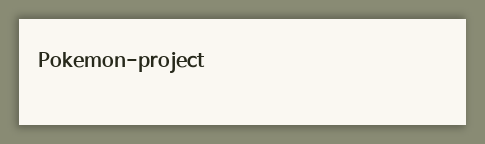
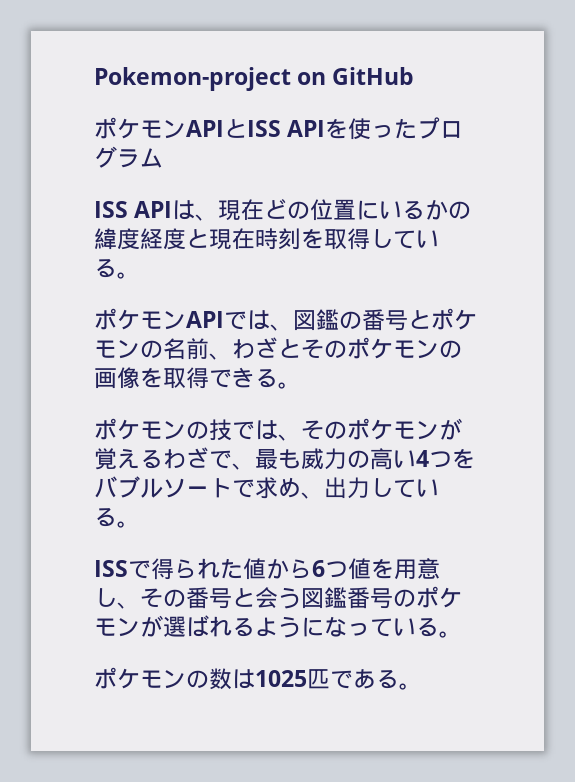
- Pokemon-project
+ Pokemon-project on GitHub
+ ポケモンAPIとISS APIを使ったプログラム
+ ISS APIは、現在どの位置にいるかの緯度経度と現在時刻を取得している。
+ ポケモンAPIでは、図鑑の番号とポケモンの名前、わざとそのポケモンの画像を取得できる。
+ ポケモンの技では、そのポケモンが覚えるわざで、最も威力の高い4つをバブルソートで求め、出力している。
+ ISSで得られた値から6つ値を用意し、その番号と会う図鑑番号のポケモンが選ばれるようになっている。
+ ポケモンの数は1025匹である。

